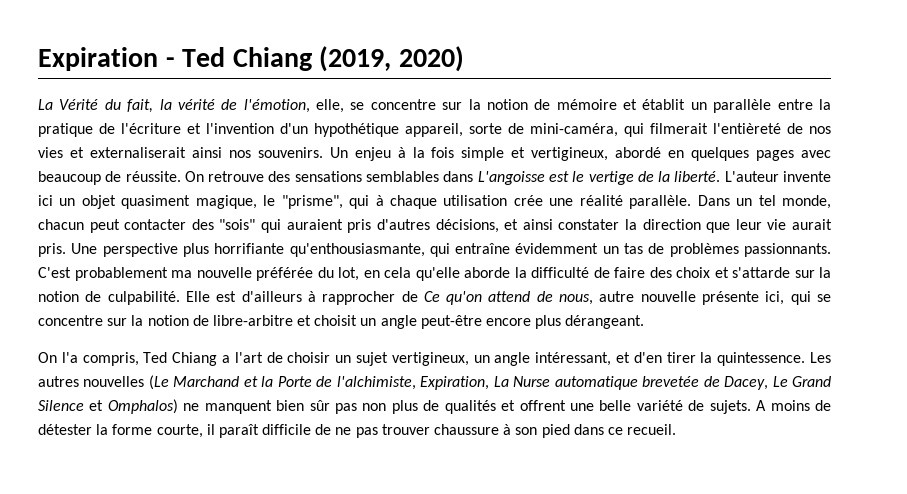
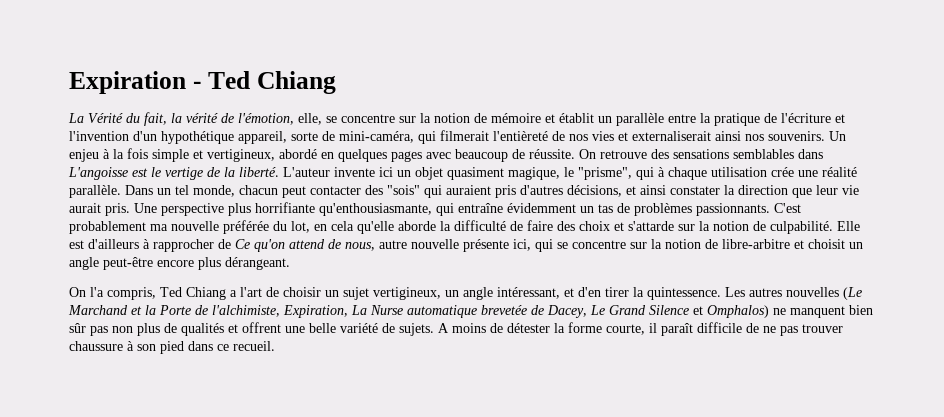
- Expiration - Ted Chiang (2019, 2020)
+ Expiration - Ted Chiang

